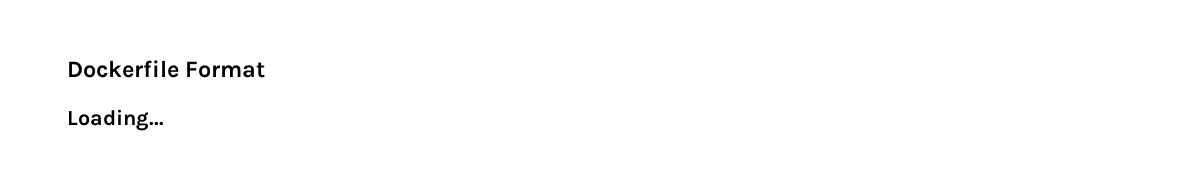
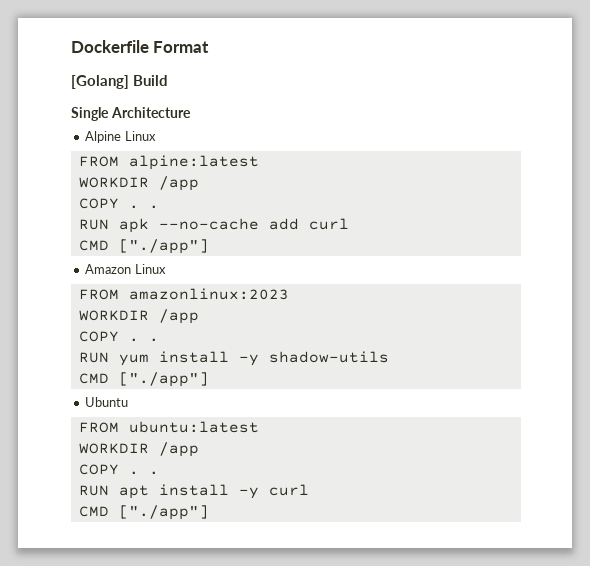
- Loading...
+ [Golang] Build
+ Single Architecture
+ Alpine Linux
+ FROM alpine:latest
+ WORKDIR /app
+ COPY . .
+ RUN apk --no-cache add curl
+ CMD ["./app"]
+ Amazon Linux
+ FROM amazonlinux:2023
+ WORKDIR /app
+ COPY . .
+ RUN yum install -y shadow-utils
+ CMD ["./app"]
+ Ubuntu
+ FROM ubuntu:latest
+ WORKDIR /app
+ COPY . .
+ RUN apt install -y curl
+ CMD ["./app"]

